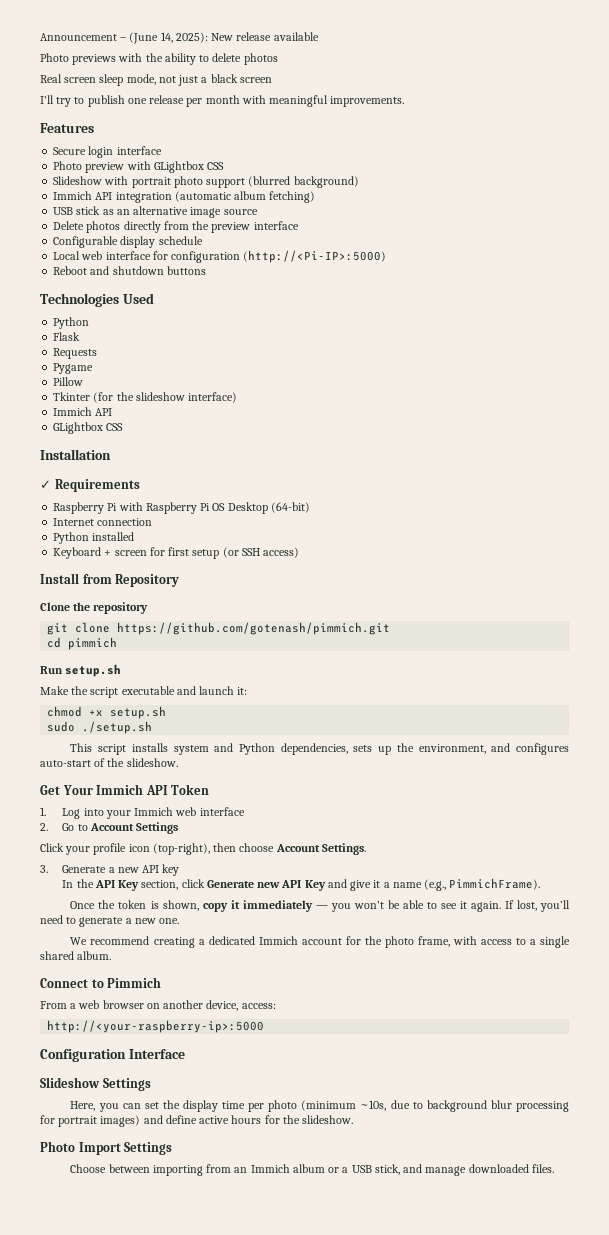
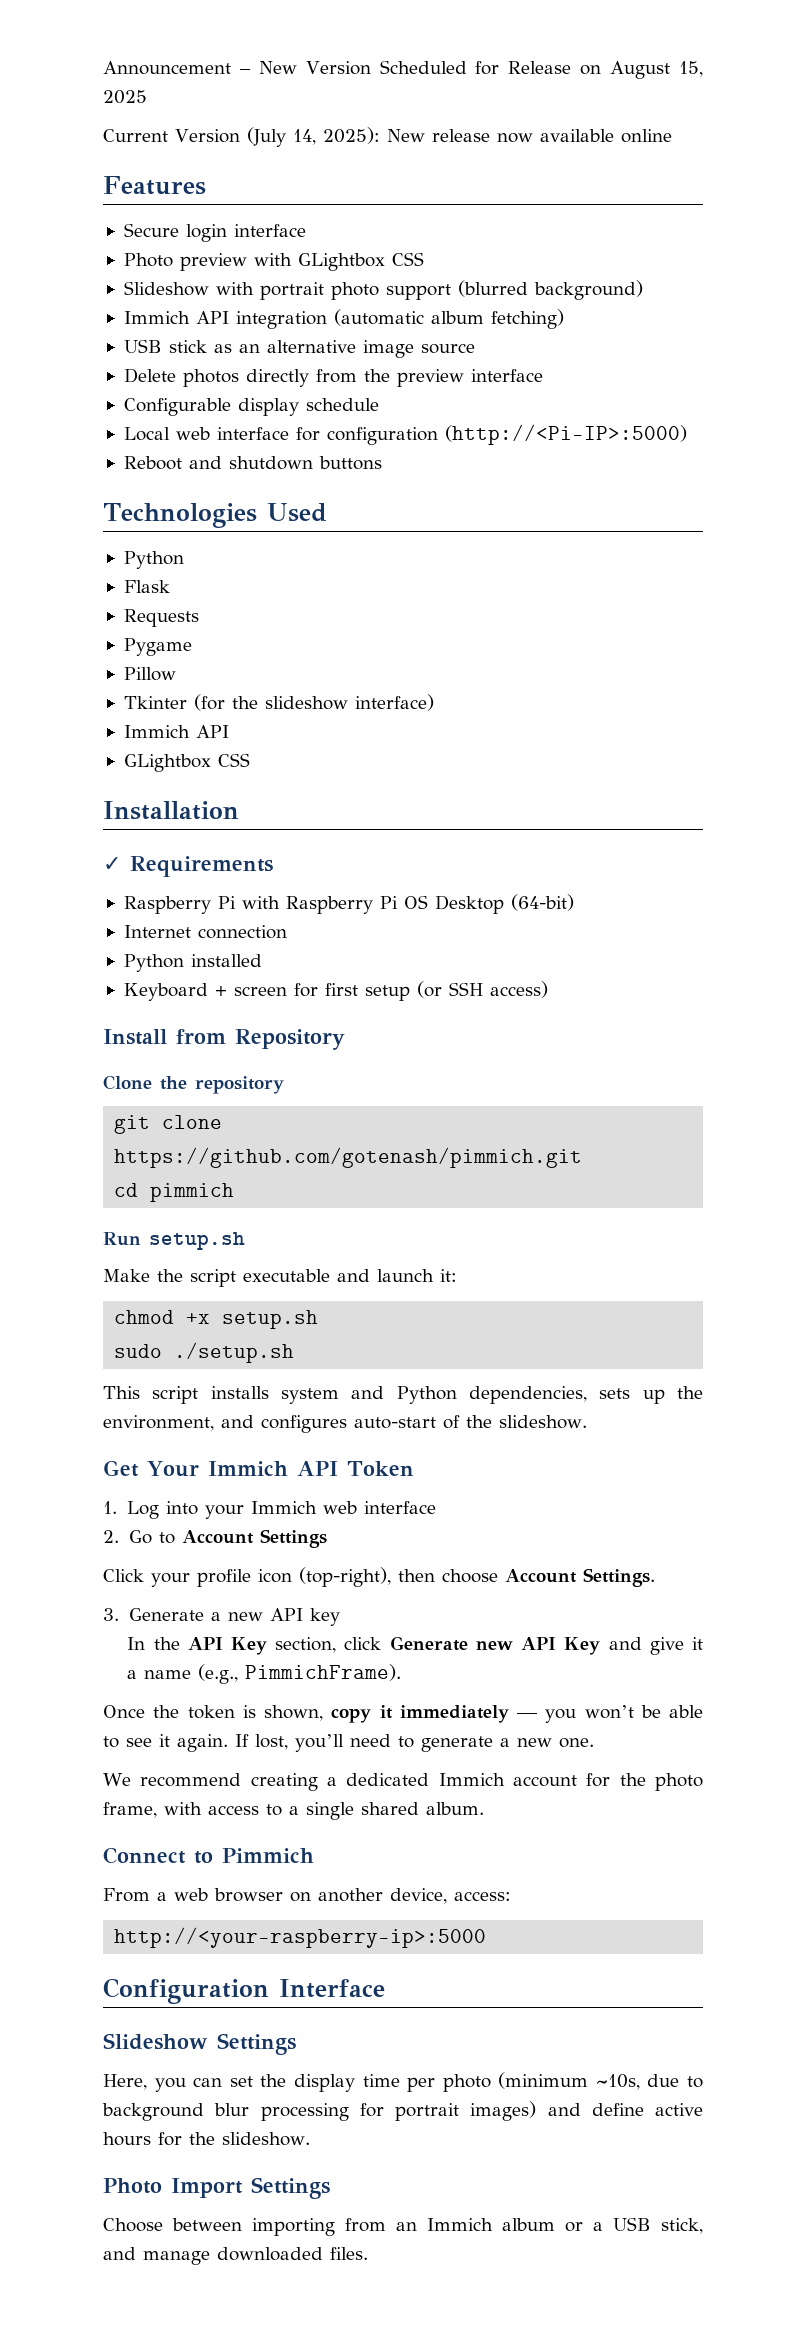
- Announcement – (June 14, 2025): New release available
- Photo previews with the ability to delete photos
- Real screen sleep mode, not just a black screen
- I'll try to publish one release per month with meaningful improvements.
+ Announcement – New Version Scheduled for Release on August 15, 2025
+ Current Version (July 14, 2025): New release now available online

